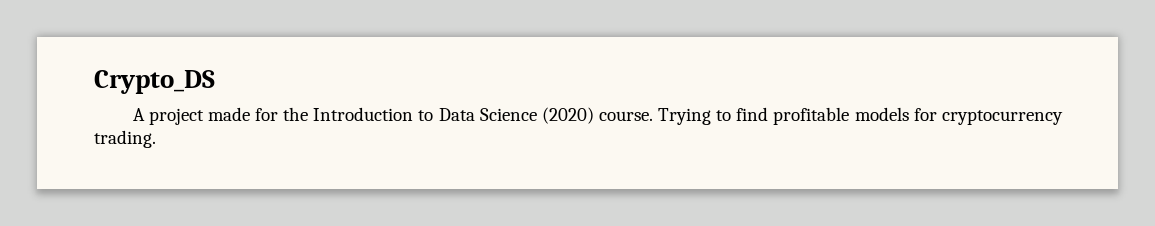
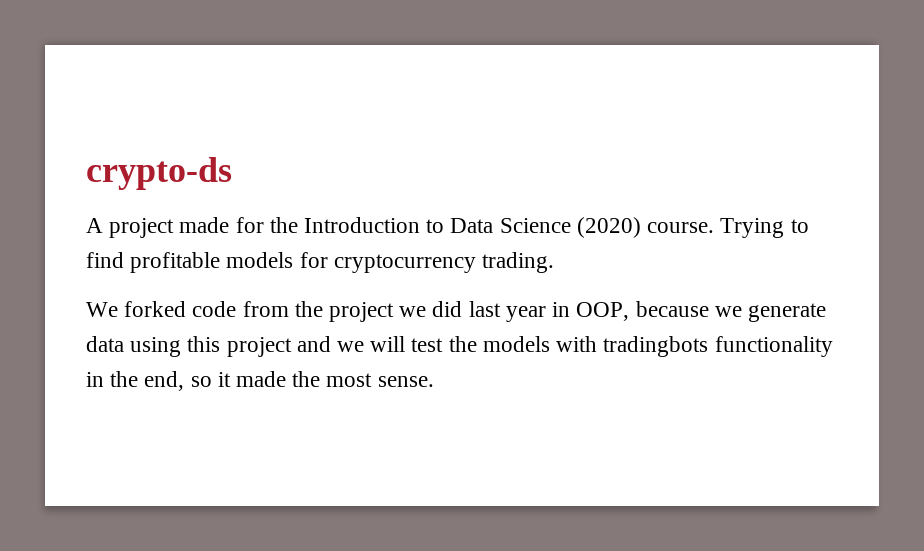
- Crypto_DS
+ crypto-ds
+ We forked code from the project we did last year in OOP, because we generate data using this project and we will test the models with tradingbots functionality in the end, so it made the most sense.

